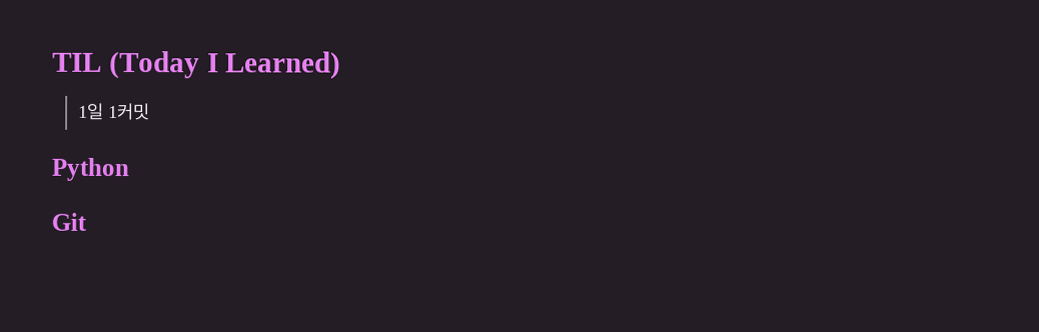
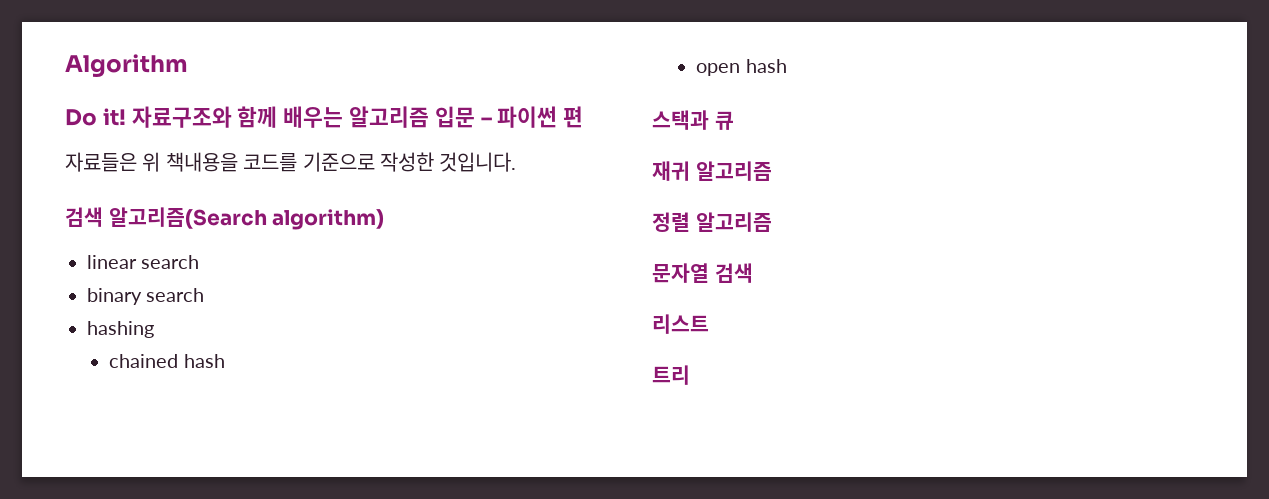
- TIL (Today I Learned)
- 1일 1커밋
- Python
- Git
+ Algorithm
+ Do it! 자료구조와 함께 배우는 알고리즘 입문 – 파이썬 편
+ 자료들은 위 책내용을 코드를 기준으로 작성한 것입니다.
+ 검색 알고리즘(Search algorithm)
+ linear search
+ binary search
+ hashing
+ chained hash
+ open hash
+ 스택과 큐
+ 재귀 알고리즘
+ 정렬 알고리즘
+ 문자열 검색
+ 리스트
+ 트리

